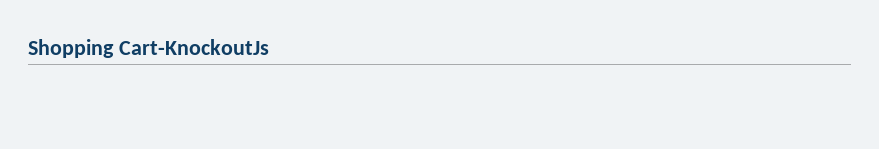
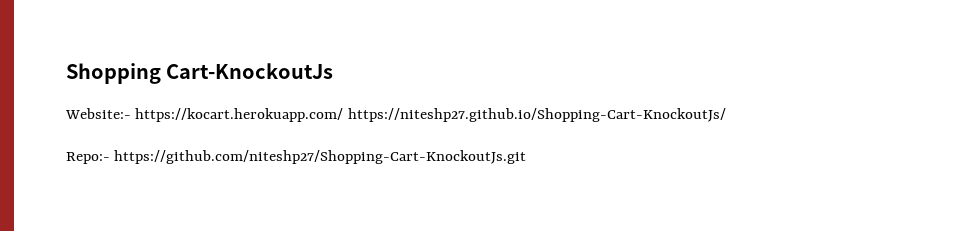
+ Website:- https://kocart.herokuapp.com/ https://niteshp27.github.io/Shopping-Cart-KnockoutJs/
+ Repo:- https://github.com/niteshp27/Shopping-Cart-KnockoutJs.git

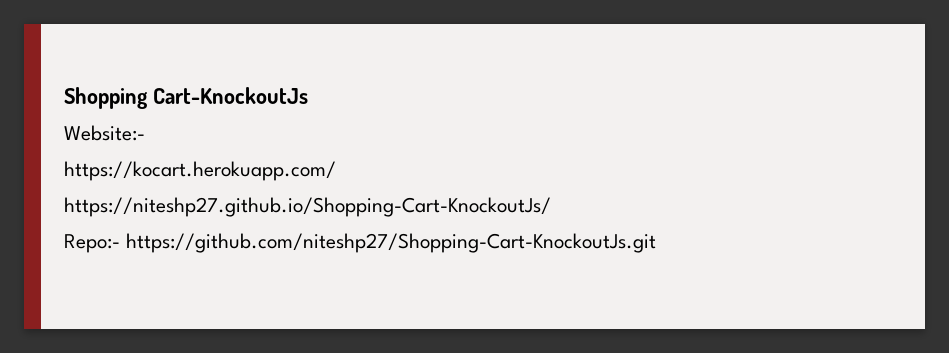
- Website:- https://kocart.herokuapp.com/ https://niteshp27.github.io/Shopping-Cart-KnockoutJs/
+ Website:-
+ https://kocart.herokuapp.com/
+ https://niteshp27.github.io/Shopping-Cart-KnockoutJs/

